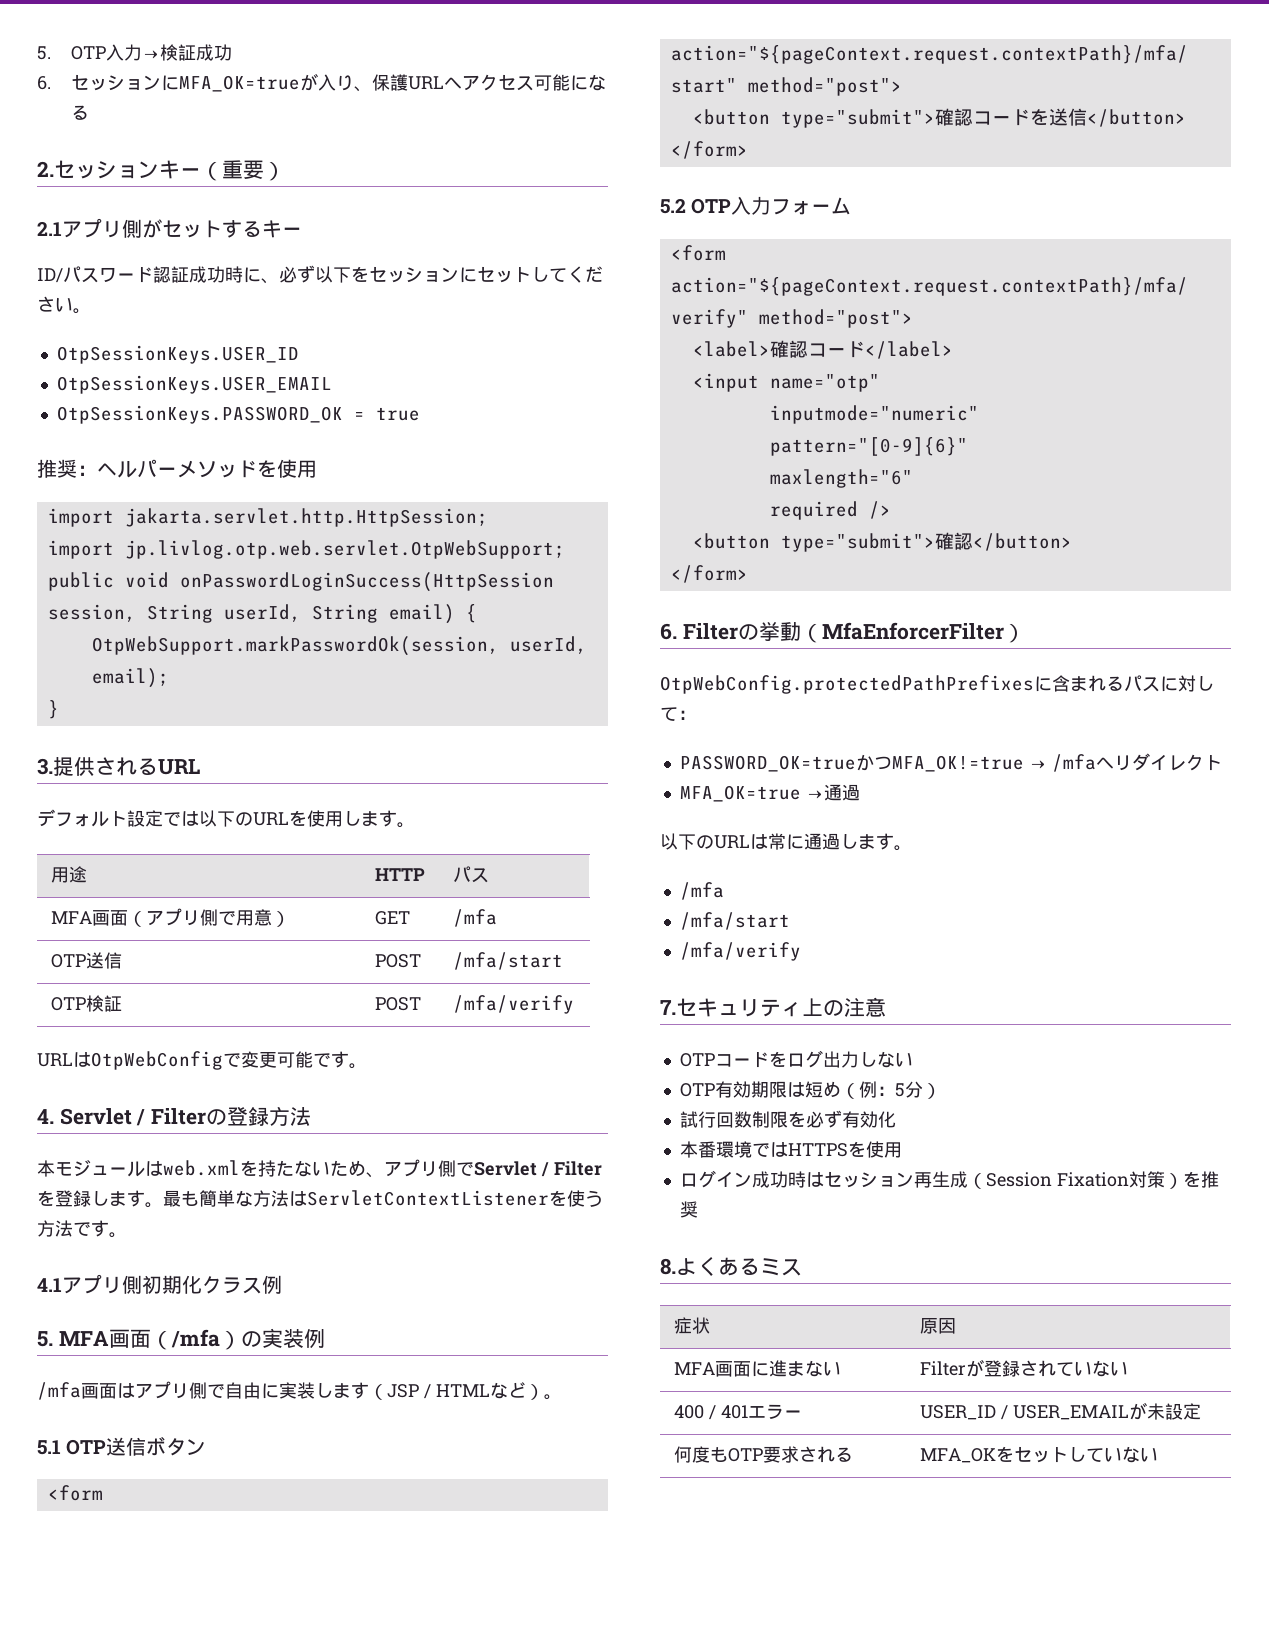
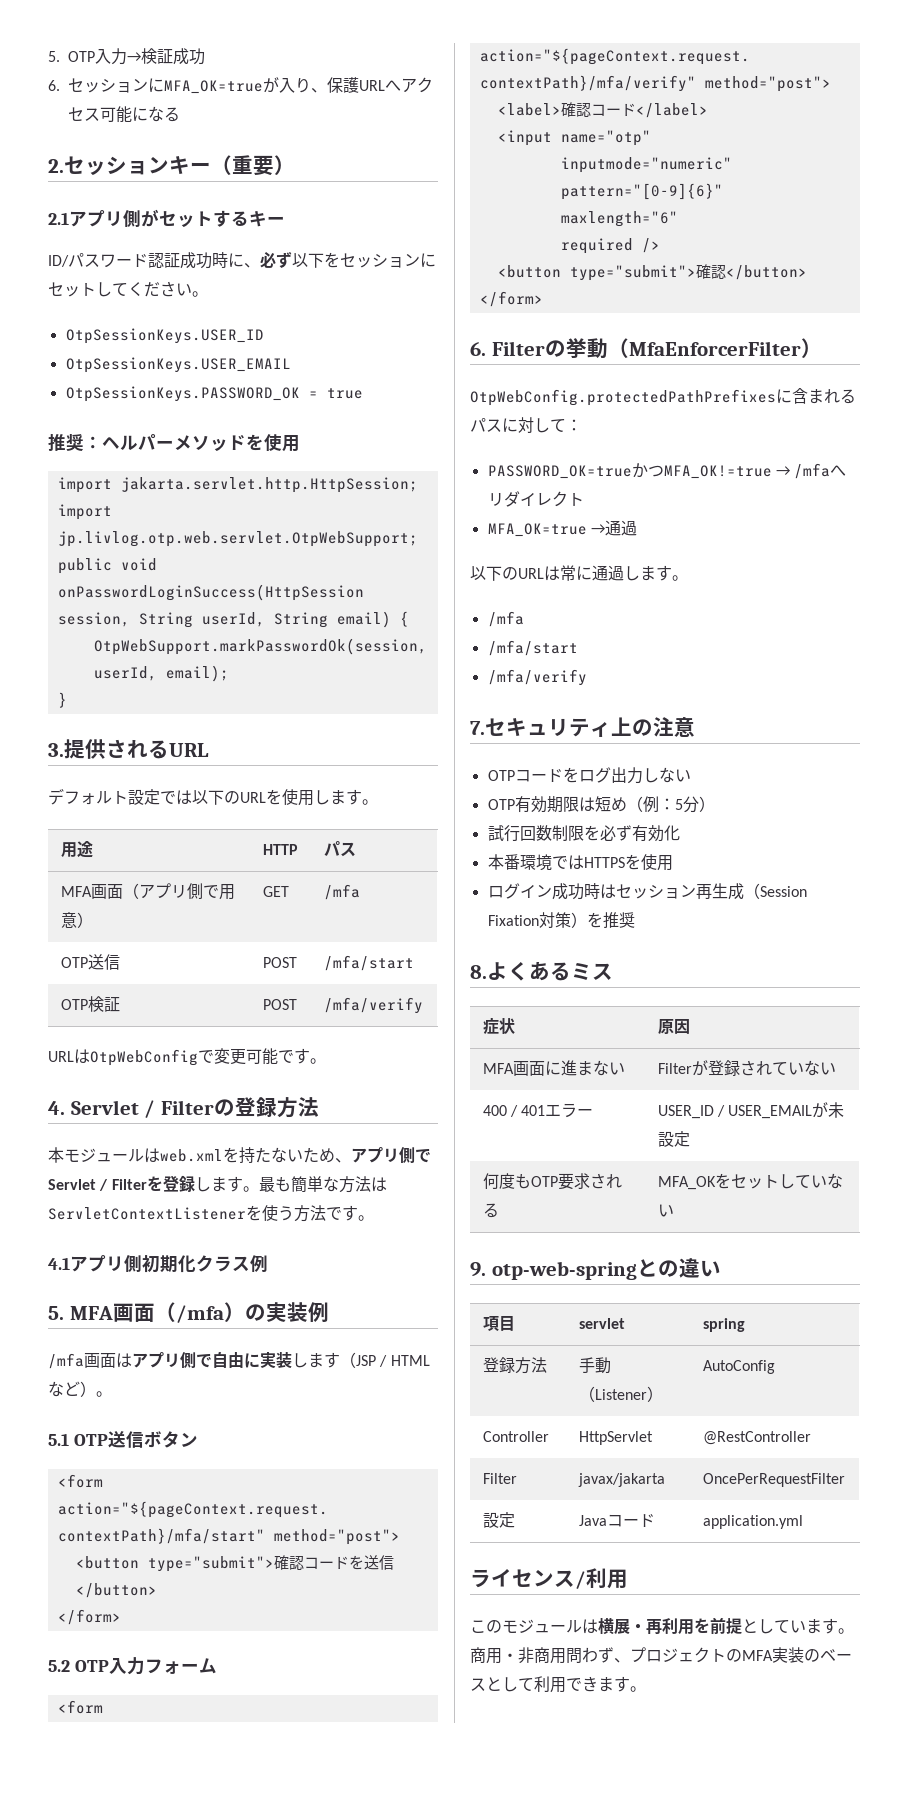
+ 9. otp-web-springとの違い
+ 項目 | servlet | spring
+ 登録方法 | 手動（Listener） | AutoConfig
+ Controller | HttpServlet | @RestController
+ Filter | javax/jakarta | OncePerRequestFilter
+ 設定 | Javaコード | application.yml
+ ライセンス/利用
+ このモジュールは横展・再利用を前提としています。商用・非商用問わず、プロジェクトのMFA実装のベースとして利用できます。

